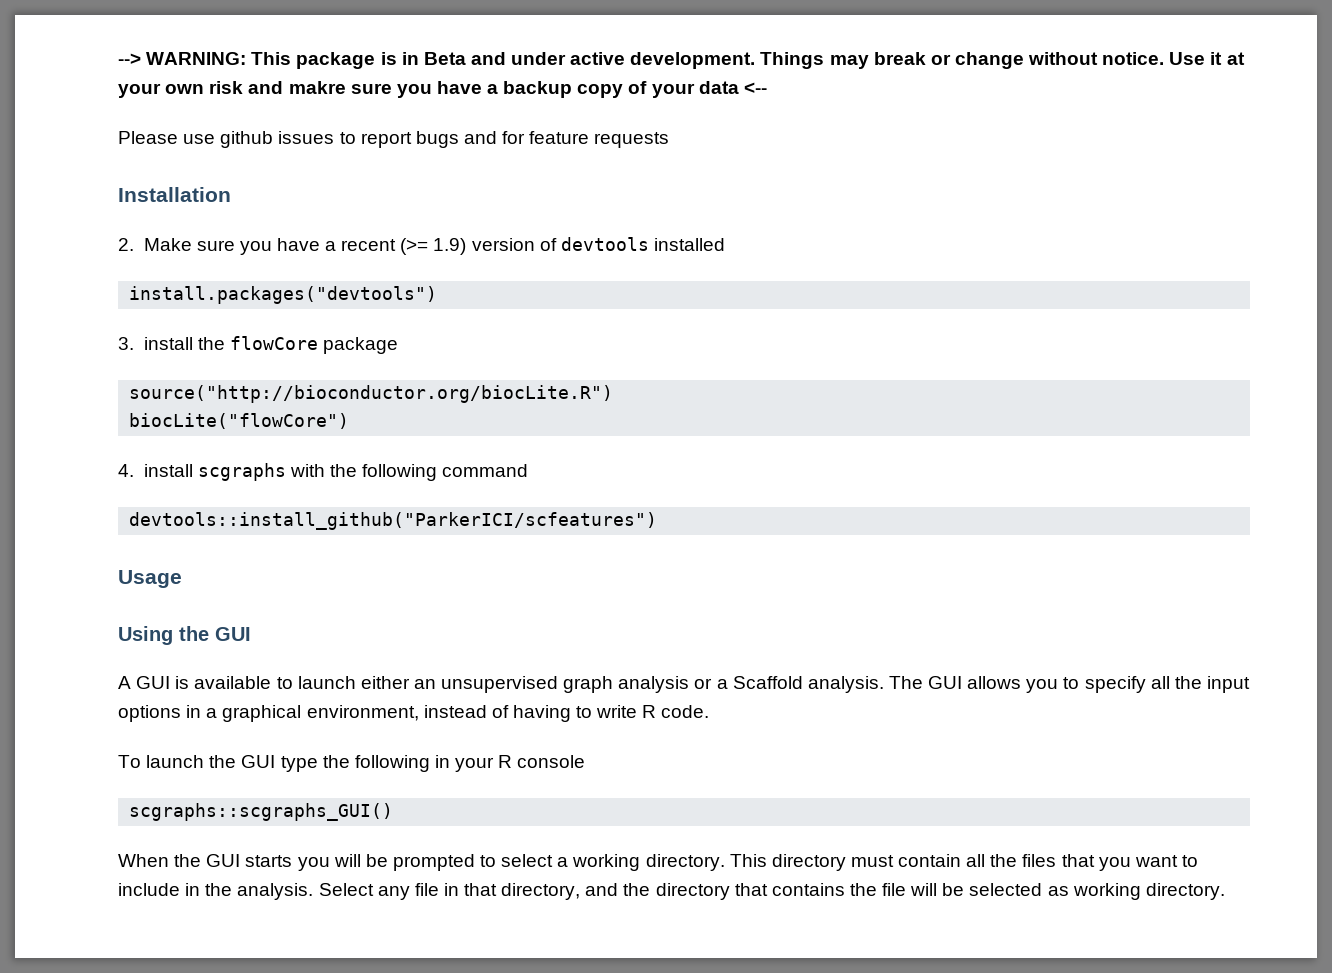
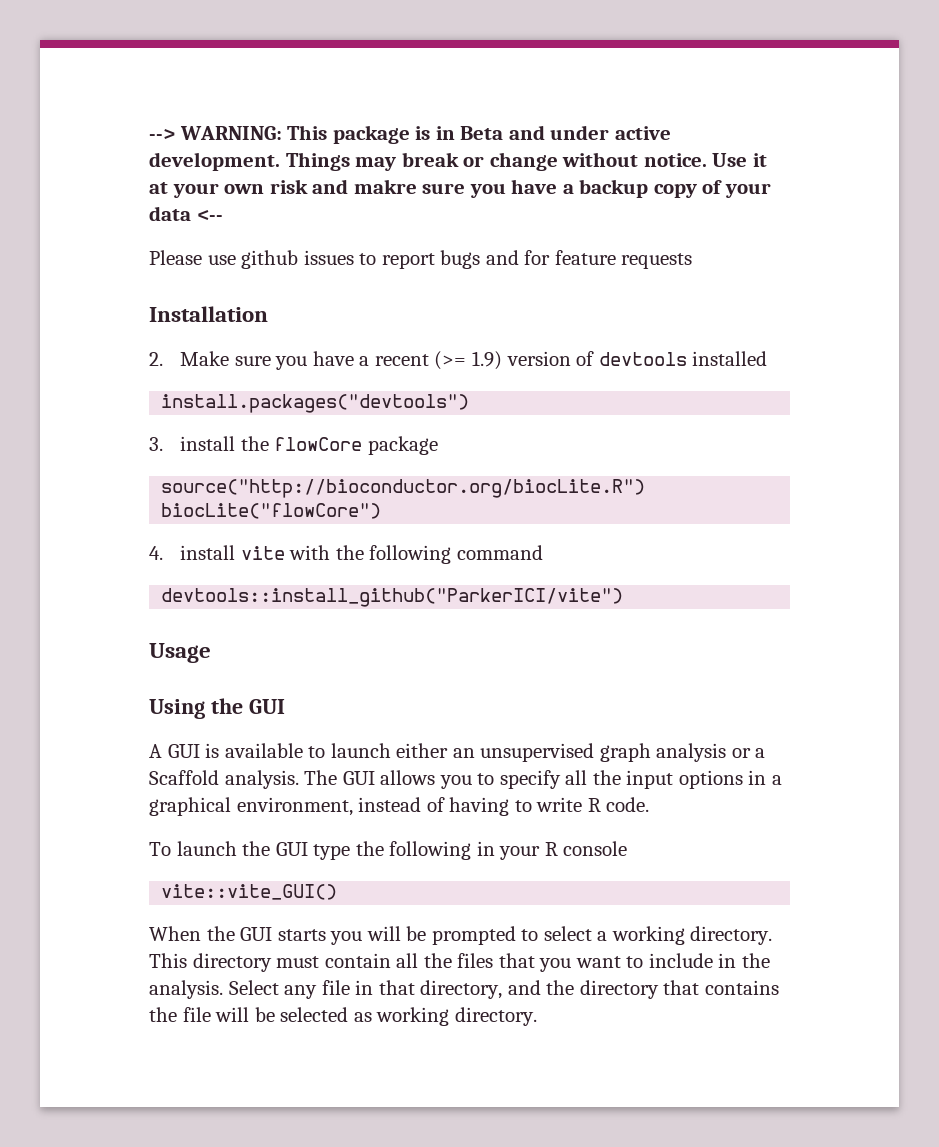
- 4. install scgraphs with the following command
+ 4. install vite with the following command
- devtools::install_github("ParkerICI/scfeatures")
+ devtools::install_github("ParkerICI/vite")
- scgraphs::scgraphs_GUI()
+ vite::vite_GUI()

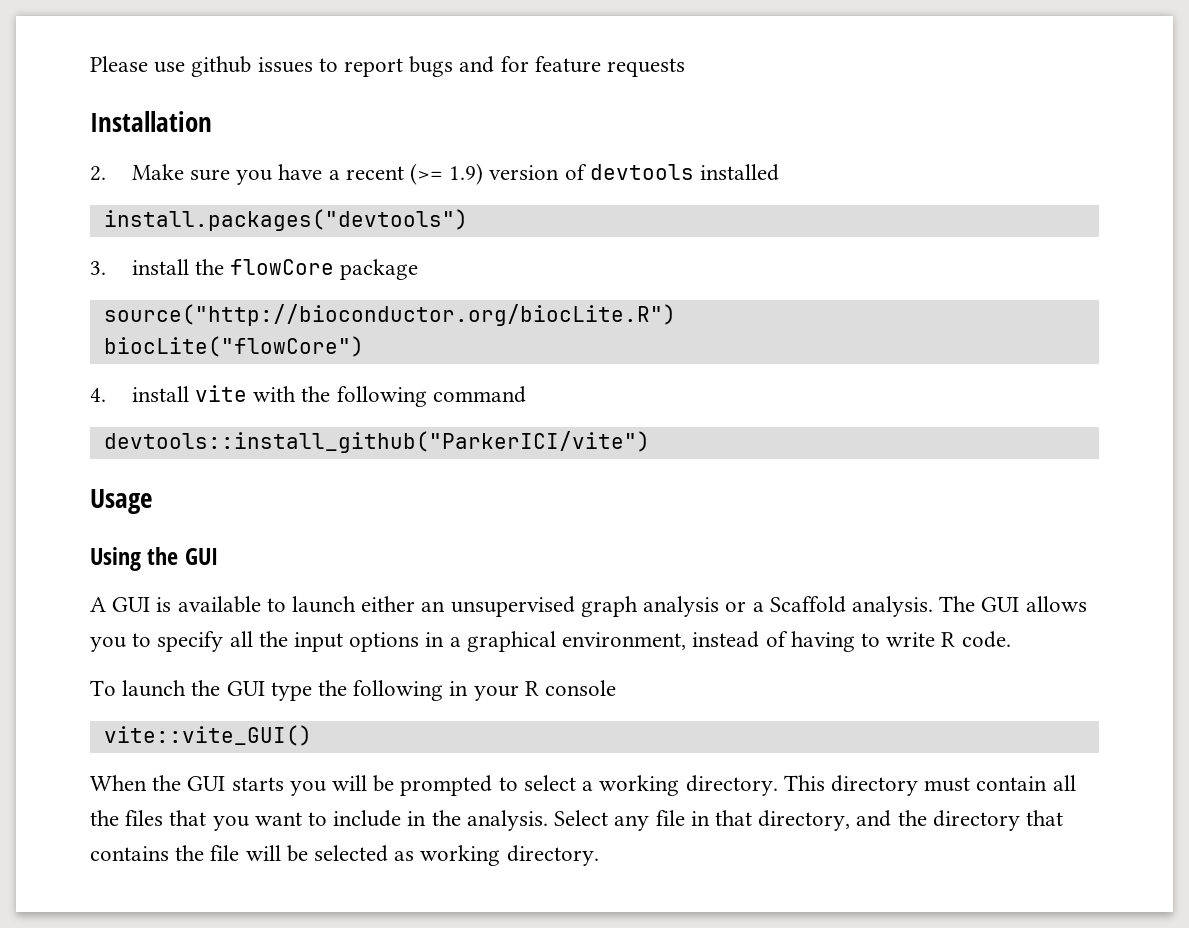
- --> WARNING: This package is in Beta and under active development. Things may break or change without notice. Use it at your own risk and makre sure you have a backup copy of your data <--

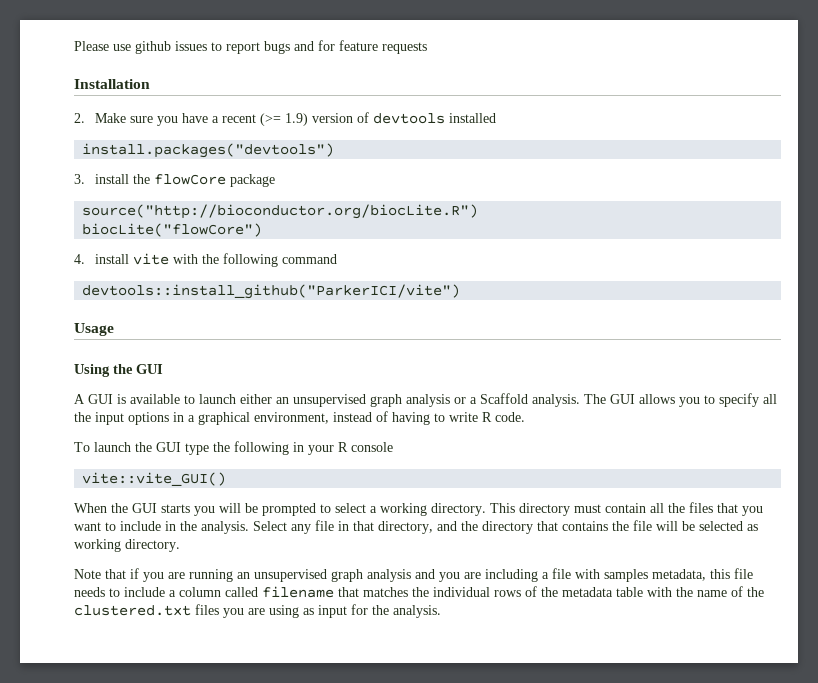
+ Note that if you are running an unsupervised graph analysis and you are including a file with samples metadata, this file needs to include a column called filename that matches the individual rows of the metadata table with the name of the clustered.txt files you are using as input for the analysis.

